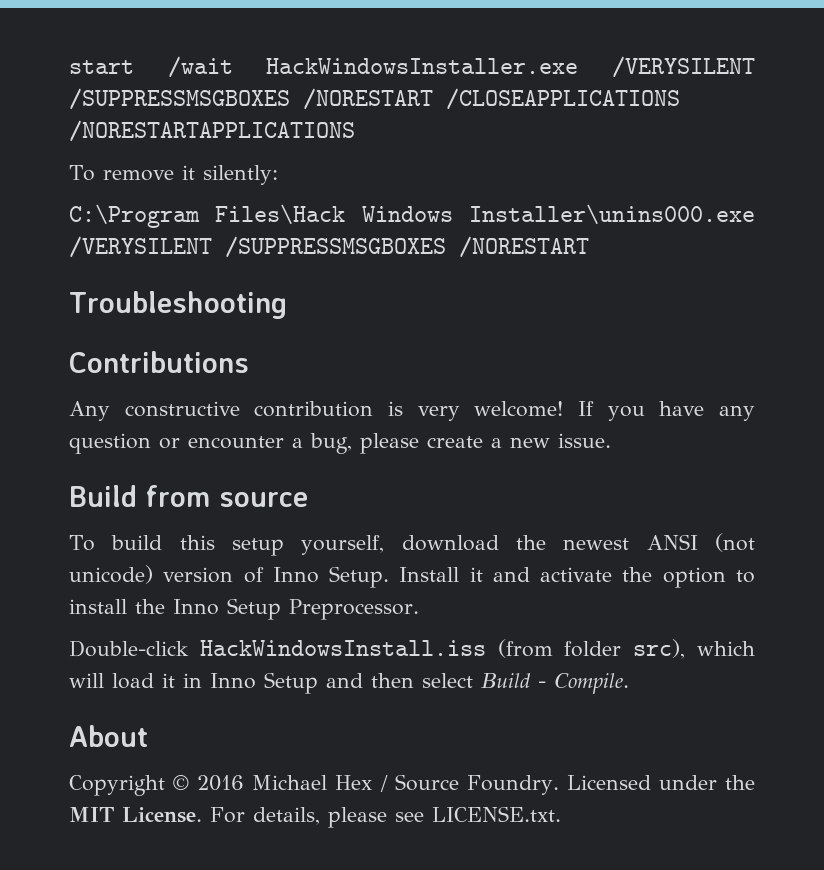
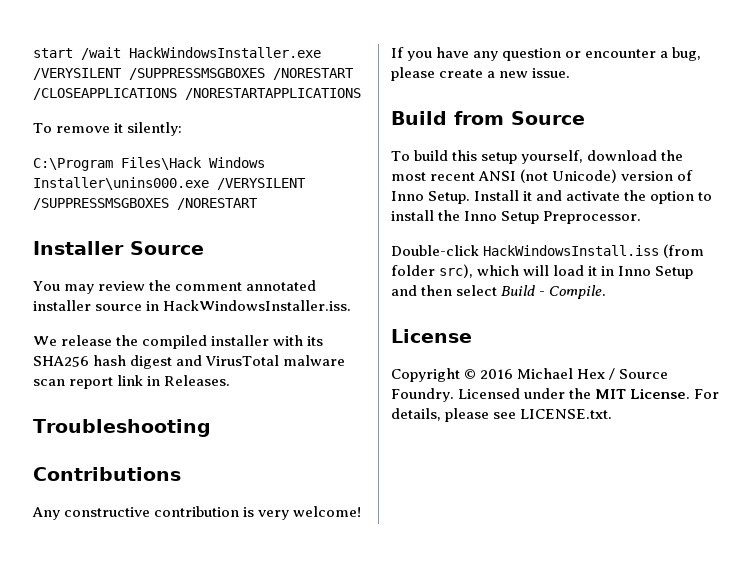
+ Installer Source
+ You may review the comment annotated installer source in HackWindowsInstaller.iss.
+ We release the compiled installer with its SHA256 hash digest and VirusTotal malware scan report link in Releases.
- Build from source
+ Build from Source
- To build this setup yourself, download the newest ANSI (not unicode) version of Inno Setup.
+ To build this setup yourself, download the most recent ANSI (not Unicode) version of Inno Setup.
- About
+ License

